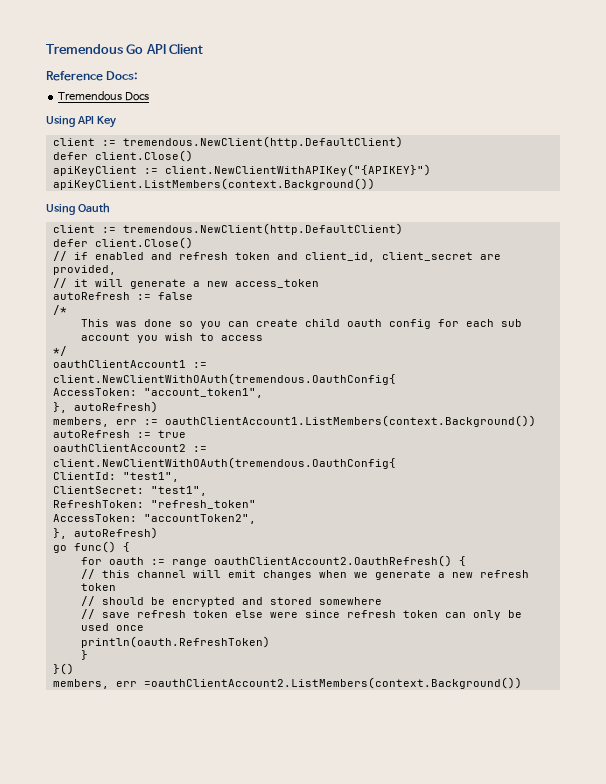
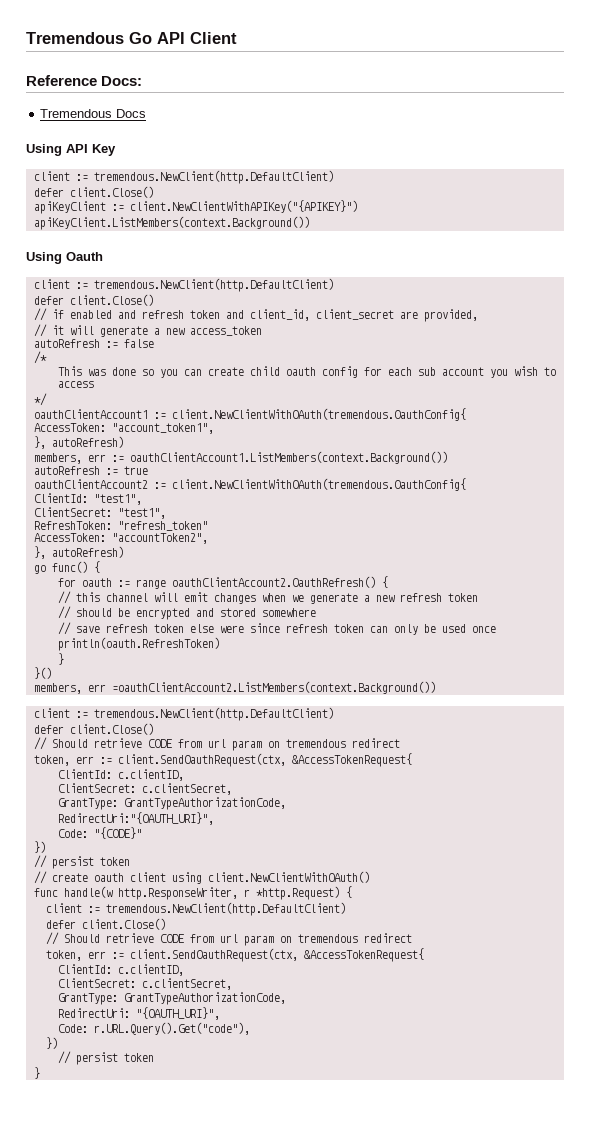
  members, err =oauthClientAccount2.ListMembers(context.Background())
+ client := tremendous.NewClient(http.DefaultClient)
+ defer client.Close()
+ // Should retrieve CODE from url param on tremendous redirect
+ token, err := client.SendOauthRequest(ctx, &AccessTokenRequest{
+ ClientId: c.clientID,
+ ClientSecret: c.clientSecret,
+ GrantType: GrantTypeAuthorizationCode,
+ RedirectUri:"{OAUTH_URI}",
+ Code: "{CODE}"
+ })
+ // persist token
+ // create oauth client using client.NewClientWithOAuth()
+ func handle(w http.ResponseWriter, r *http.Request) {
+ client := tremendous.NewClient(http.DefaultClient)
+ defer client.Close()
+ // Should retrieve CODE from url param on tremendous redirect
+ token, err := client.SendOauthRequest(ctx, &AccessTokenRequest{
+ ClientId: c.clientID,
+ ClientSecret: c.clientSecret,
+ GrantType: GrantTypeAuthorizationCode,
+ RedirectUri: "{OAUTH_URI}",
+ Code: r.URL.Query().Get("code"),
+ })
+ // persist token
+ }

